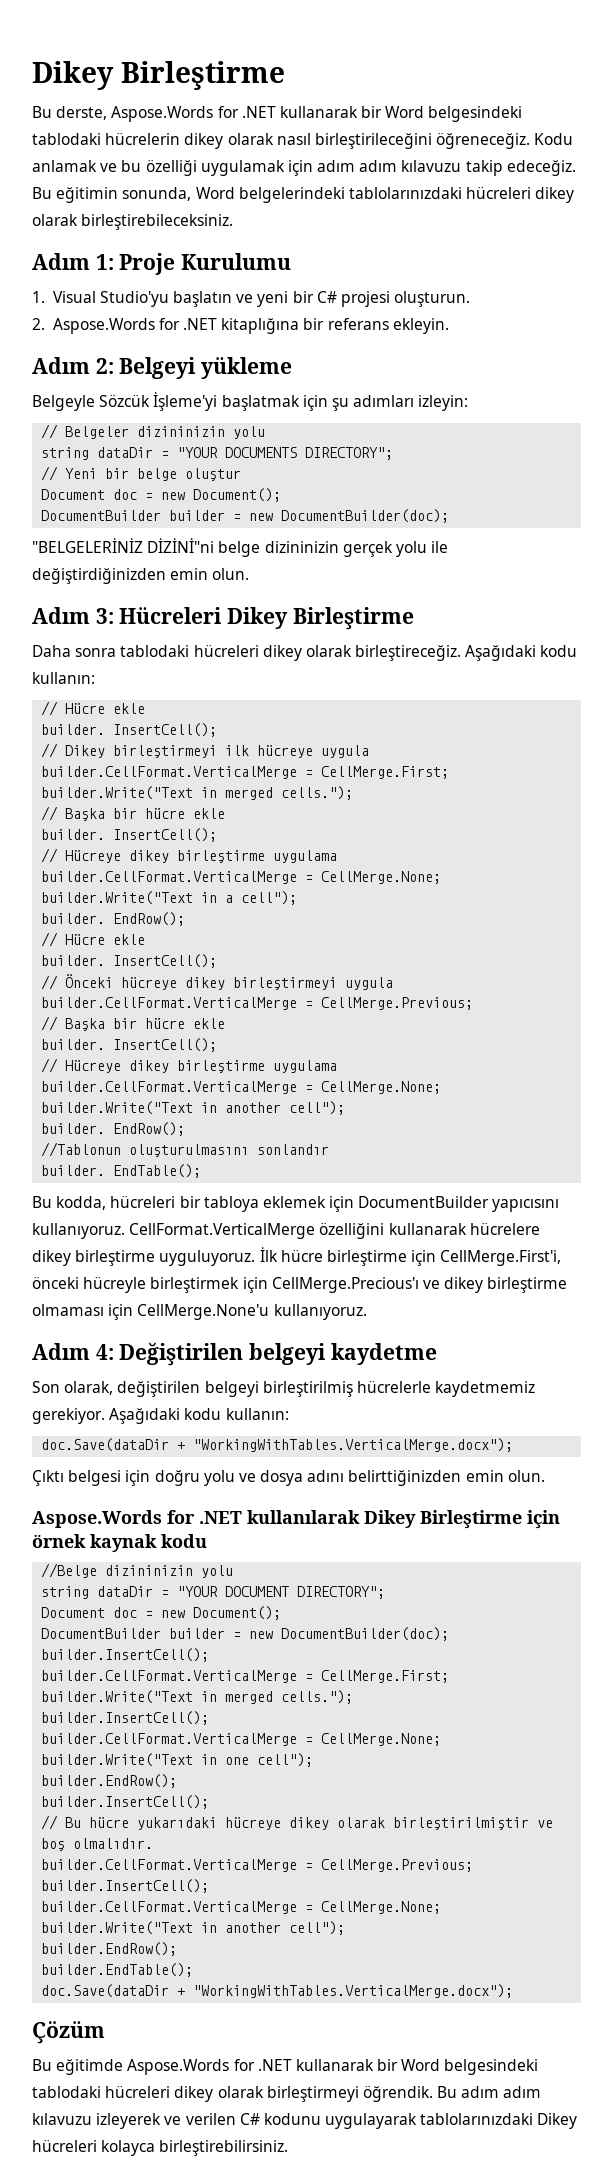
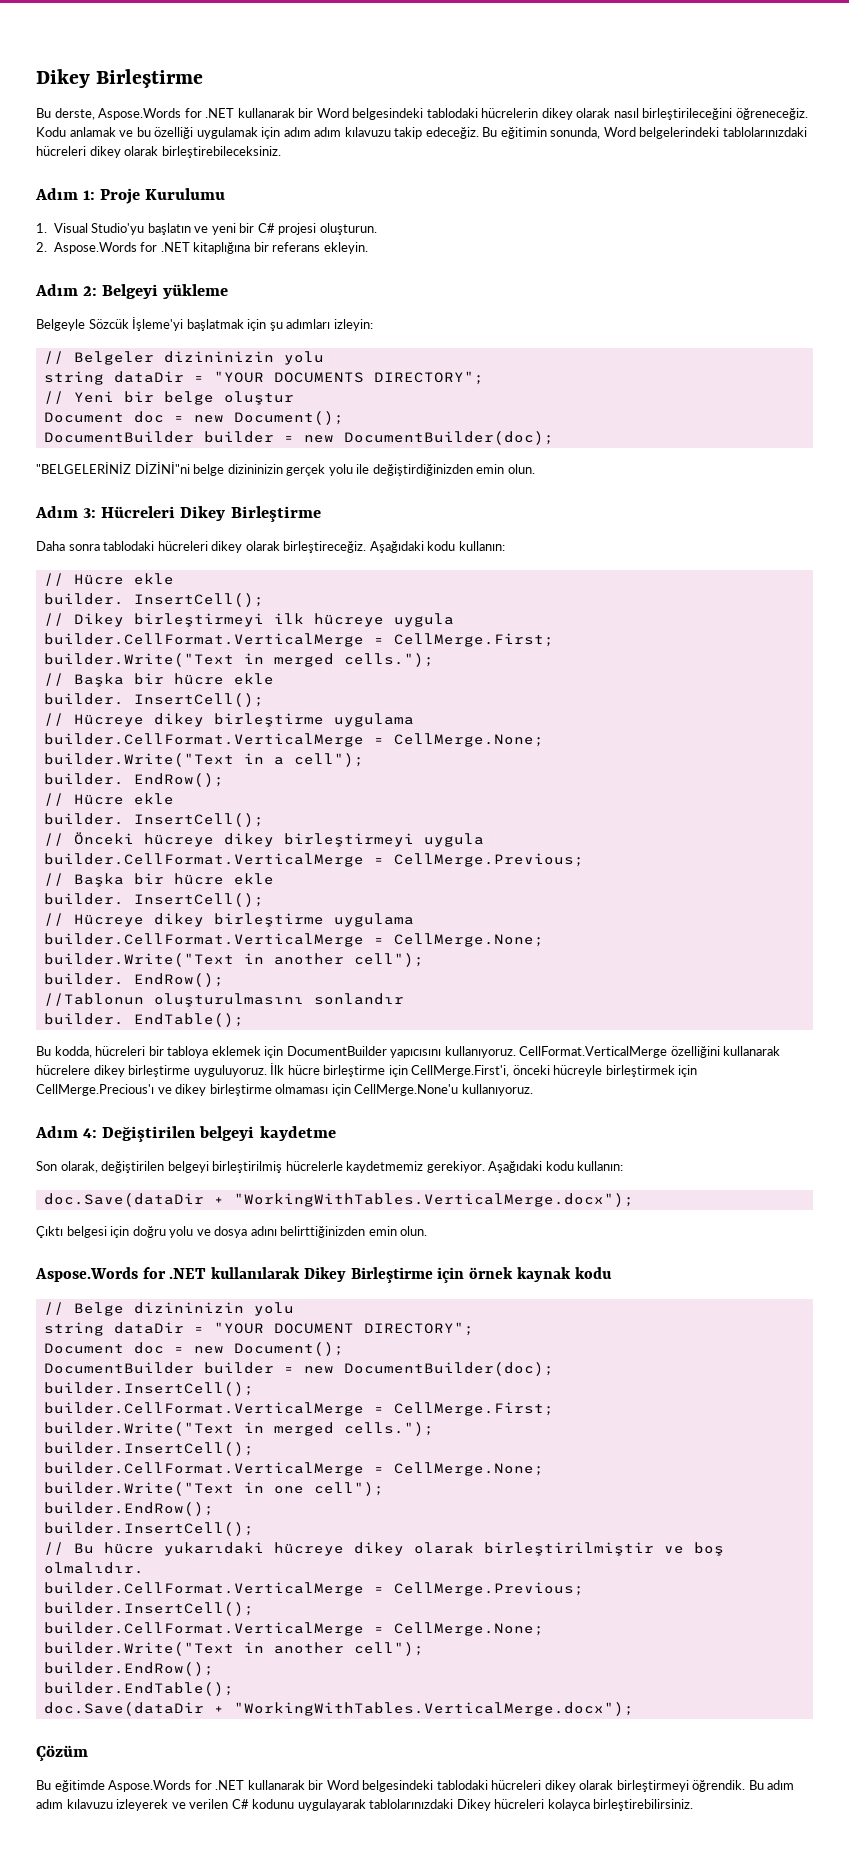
- //Belge dizininizin yolu
+ // Belge dizininizin yolu

